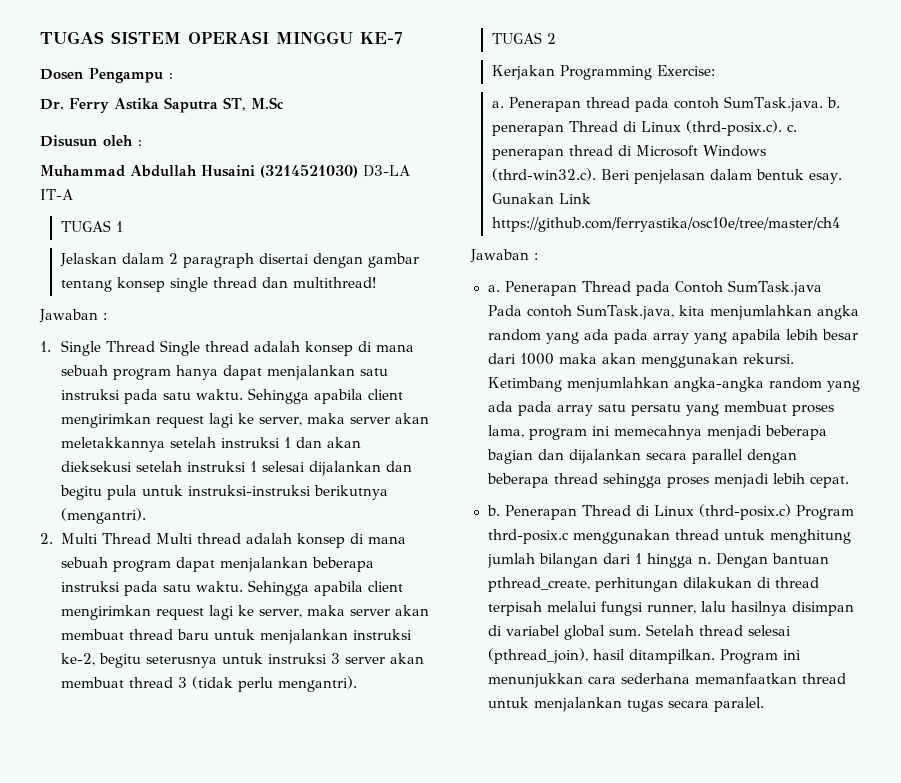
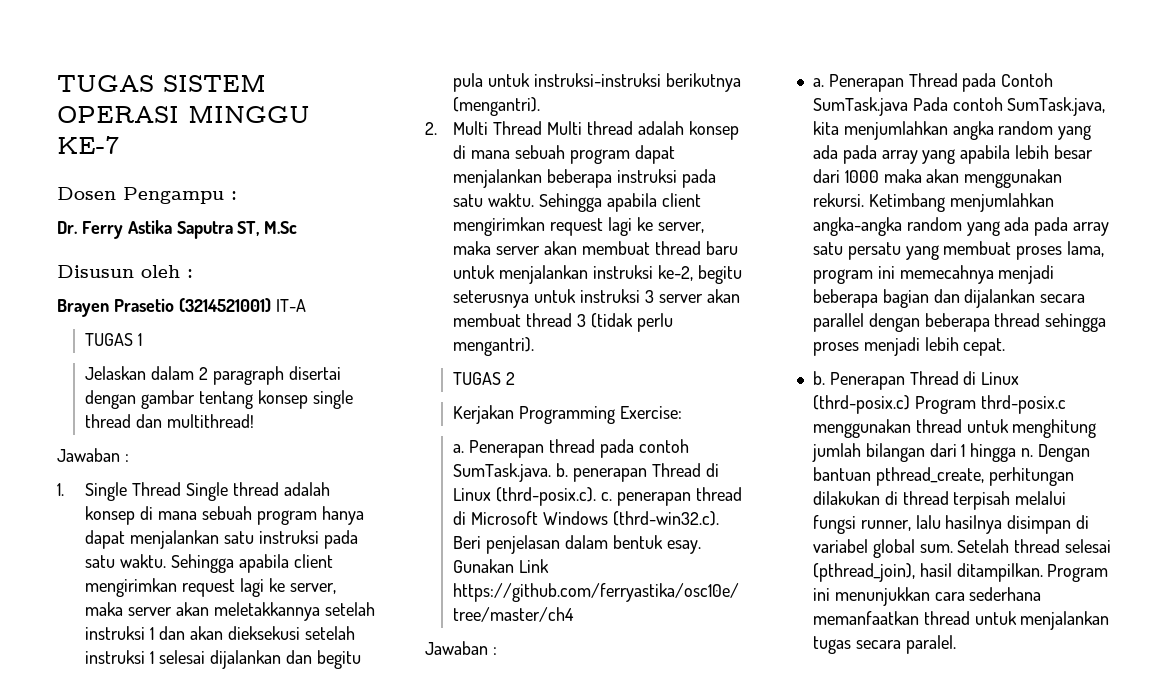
- Muhammad Abdullah Husaini (3214521030) D3-LA IT-A
+ Brayen Prasetio (3214521001) IT-A

